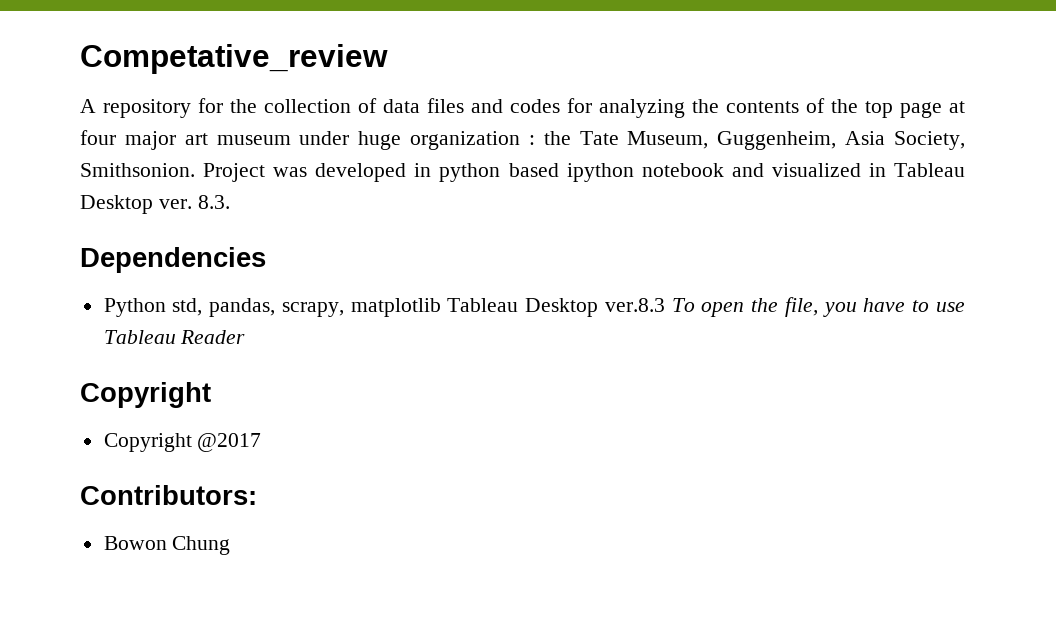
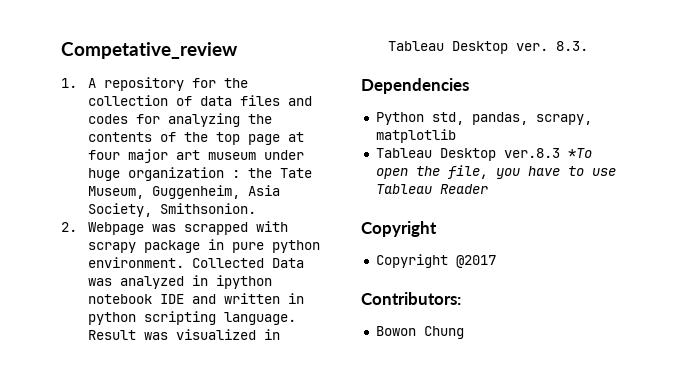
- A repository for the collection of data files and codes for analyzing the contents of the top page at four major art museum under huge organization : the Tate Museum, Guggenheim, Asia Society, Smithsonion. Project was developed in python based ipython notebook and visualized in Tableau Desktop ver.
+ 1. A repository for the collection of data files and codes for analyzing the contents of the top page at four major art museum under huge organization : the Tate Museum, Guggenheim, Asia Society, Smithsonion.
+ 2. Webpage was scrapped with scrapy package in pure python environment. Collected Data was analyzed in ipython notebook IDE and written in python scripting language. Result was visualized in Tableau Desktop ver.
- Python std, pandas, scrapy, matplotlib Tableau Desktop ver.8.3 To open the file, you have to use Tableau Reader
+ Python std, pandas, scrapy, matplotlib
+ Tableau Desktop ver.8.3 *To open the file, you have to use Tableau Reader

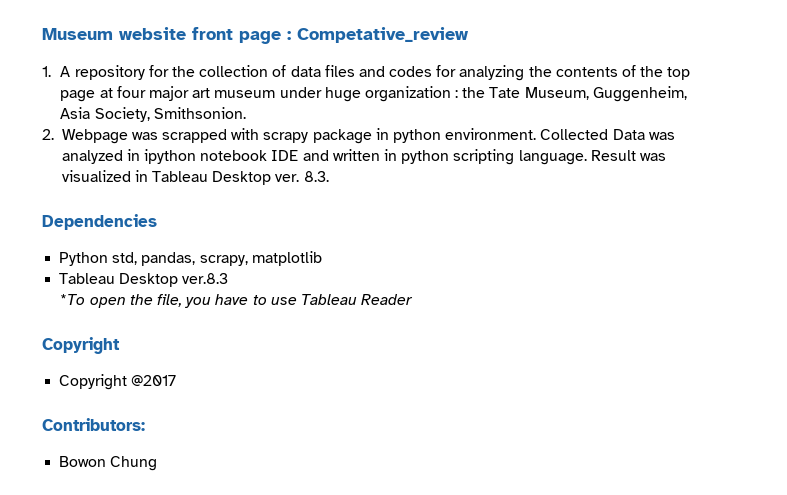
- Competative_review
+ Museum website front page : Competative_review
- 2. Webpage was scrapped with scrapy package in pure python environment.
+ 2. Webpage was scrapped with scrapy package in python environment.
- Tableau Desktop ver.8.3 *To open the file, you have to use Tableau Reader
+ Tableau Desktop ver.8.3
+ *To open the file, you have to use Tableau Reader

